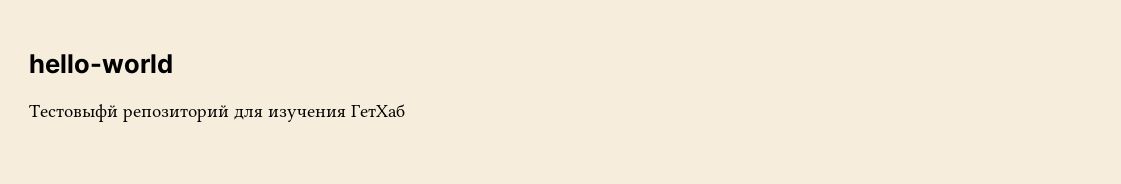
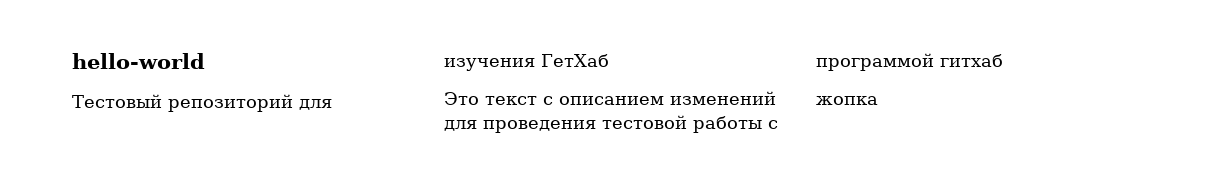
- Тестовыфй репозиторий для изучения ГетХаб
+ Тестовый репозиторий для изучения ГетХаб
+ Это текст с описанием изменений для проведения тестовой работы с программой гитхаб
+ жопка

